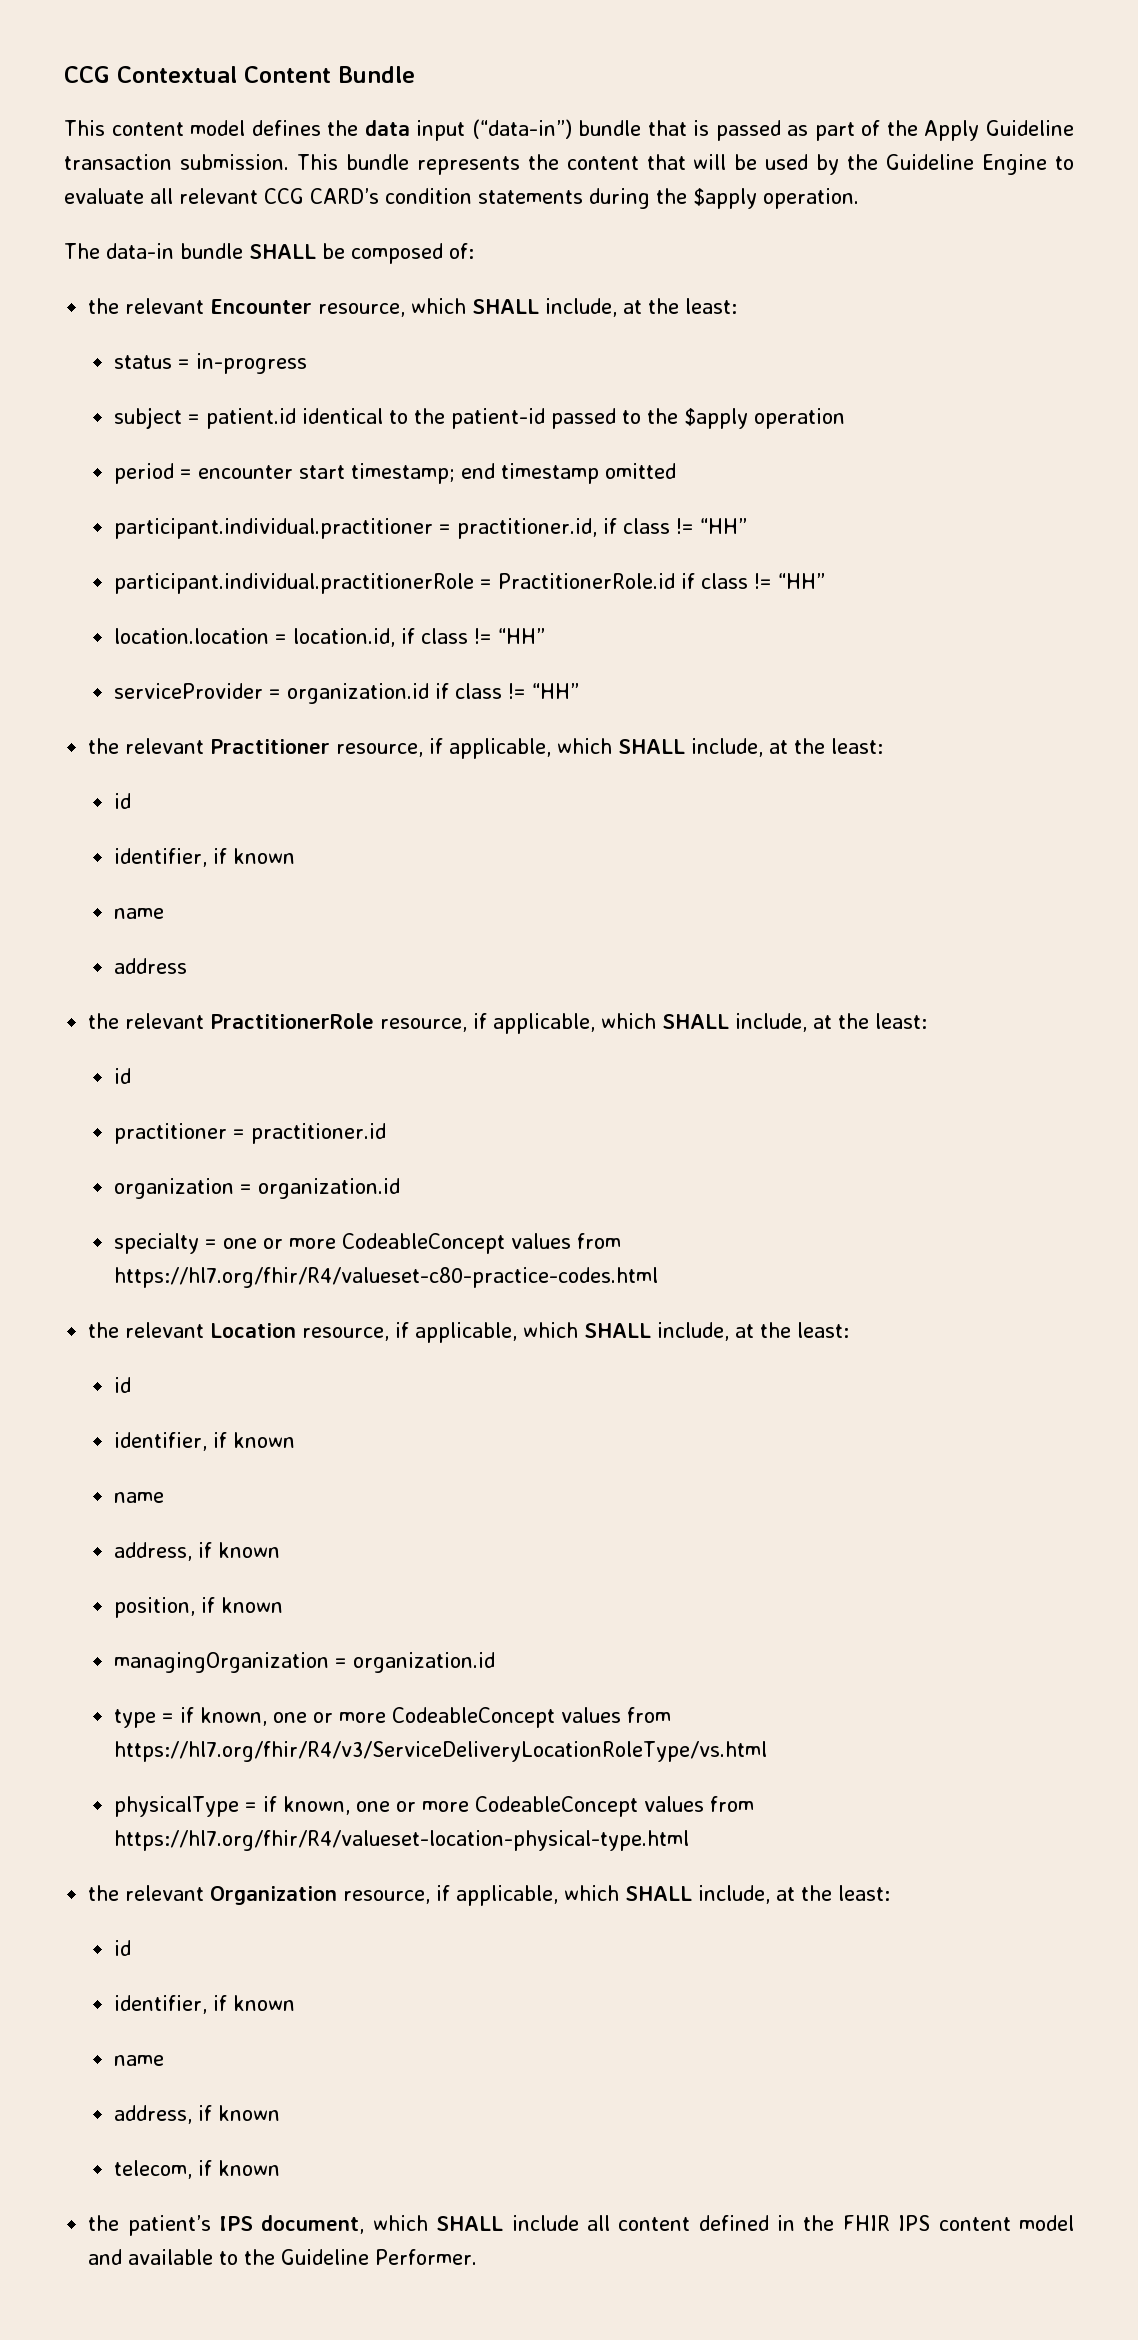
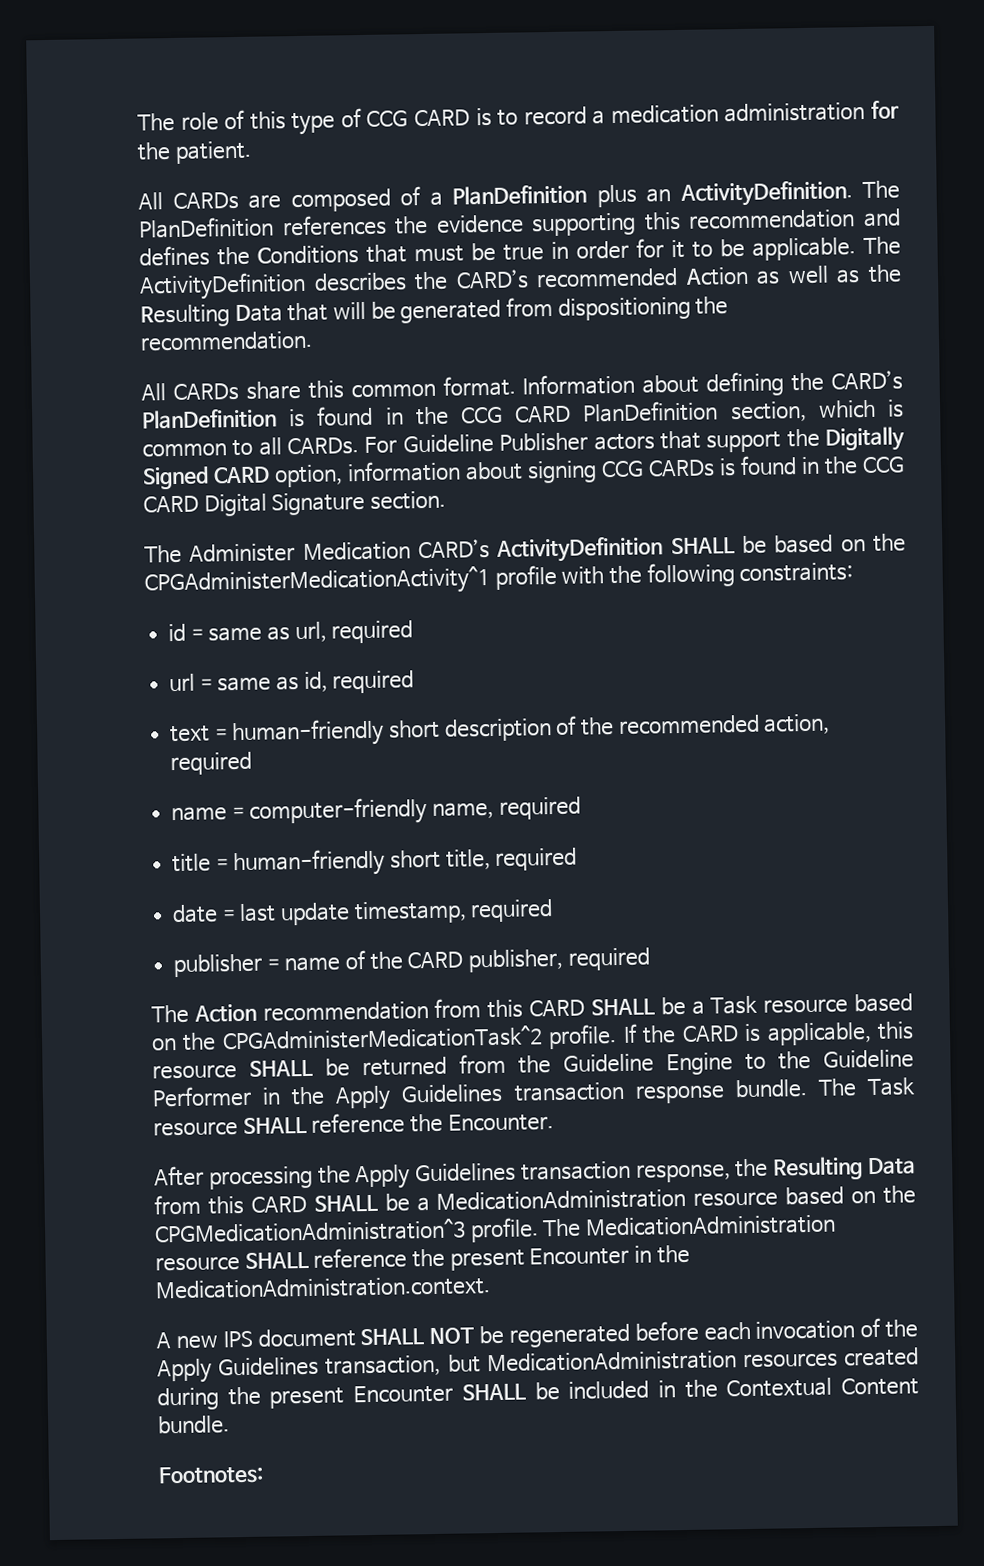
- CCG Contextual Content Bundle
- This content model defines the data input (“data-in”) bundle that is passed as part of the Apply Guideline transaction submission. This bundle represents the content that will be used by the Guideline Engine to evaluate all relevant CCG CARD’s condition statements during the $apply operation.
- The data-in bundle SHALL be composed of:
- the relevant Encounter resource, which SHALL include, at the least:
- status = in-progress
- subject = patient.id identical to the patient-id passed to the $apply operation
- period = encounter start timestamp; end timestamp omitted
- participant.individual.practitioner = practitioner.id, if class != “HH”
- participant.individual.practitionerRole = PractitionerRole.id if class != “HH”
- location.location = location.id, if class != “HH”
- serviceProvider = organization.id if class != “HH”
- the relevant Practitioner resource, if applicable, which SHALL include, at the least:
- id
- identifier, if known
- name
- address
- the relevant PractitionerRole resource, if applicable, which SHALL include, at the least:
- id
- practitioner = practitioner.id
- organization = organization.id
- specialty = one or more CodeableConcept values from https://hl7.org/fhir/R4/valueset-c80-practice-codes.html
- the relevant Location resource, if applicable, which SHALL include, at the least:
- id
- identifier, if known
- name
- address, if known
- position, if known
- managingOrganization = organization.id
- type = if known, one or more CodeableConcept values from https://hl7.org/fhir/R4/v3/ServiceDeliveryLocationRoleType/vs.html
- physicalType = if known, one or more CodeableConcept values from https://hl7.org/fhir/R4/valueset-location-physical-type.html
- the relevant Organization resource, if applicable, which SHALL include, at the least:
- id
- identifier, if known
- name
- address, if known
- telecom, if known
- the patient’s IPS document, which SHALL include all content defined in the FHIR IPS content model and available to the Guideline Performer.
+ The role of this type of CCG CARD is to record a medication administration for the patient.
+ All CARDs are composed of a PlanDefinition plus an ActivityDefinition. The PlanDefinition references the evidence supporting this recommendation and defines the Conditions that must be true in order for it to be applicable. The ActivityDefinition describes the CARD’s recommended Action as well as the Resulting Data that will be generated from dispositioning the recommendation.
+ All CARDs share this common format. Information about defining the CARD’s PlanDefinition is found in the CCG CARD PlanDefinition section, which is common to all CARDs. For Guideline Publisher actors that support the Digitally Signed CARD option, information about signing CCG CARDs is found in the CCG CARD Digital Signature section.
+ The Administer Medication CARD’s ActivityDefinition SHALL be based on the CPGAdministerMedicationActivity^1 profile with the following constraints:
+ id = same as url, required
+ url = same as id, required
+ text = human-friendly short description of the recommended action, required
+ name = computer-friendly name, required
+ title = human-friendly short title, required
+ date = last update timestamp, required
+ publisher = name of the CARD publisher, required
+ The Action recommendation from this CARD SHALL be a Task resource based on the CPGAdministerMedicationTask^2 profile. If the CARD is applicable, this resource SHALL be returned from the Guideline Engine to the Guideline Performer in the Apply Guidelines transaction response bundle. The Task resource SHALL reference the Encounter.
+ After processing the Apply Guidelines transaction response, the Resulting Data from this CARD SHALL be a MedicationAdministration resource based on the CPGMedicationAdministration^3 profile. The MedicationAdministration resource SHALL reference the present Encounter in the MedicationAdministration.context.
+ A new IPS document SHALL NOT be regenerated before each invocation of the Apply Guidelines transaction, but MedicationAdministration resources created during the present Encounter SHALL be included in the Contextual Content bundle.
+ Footnotes:

